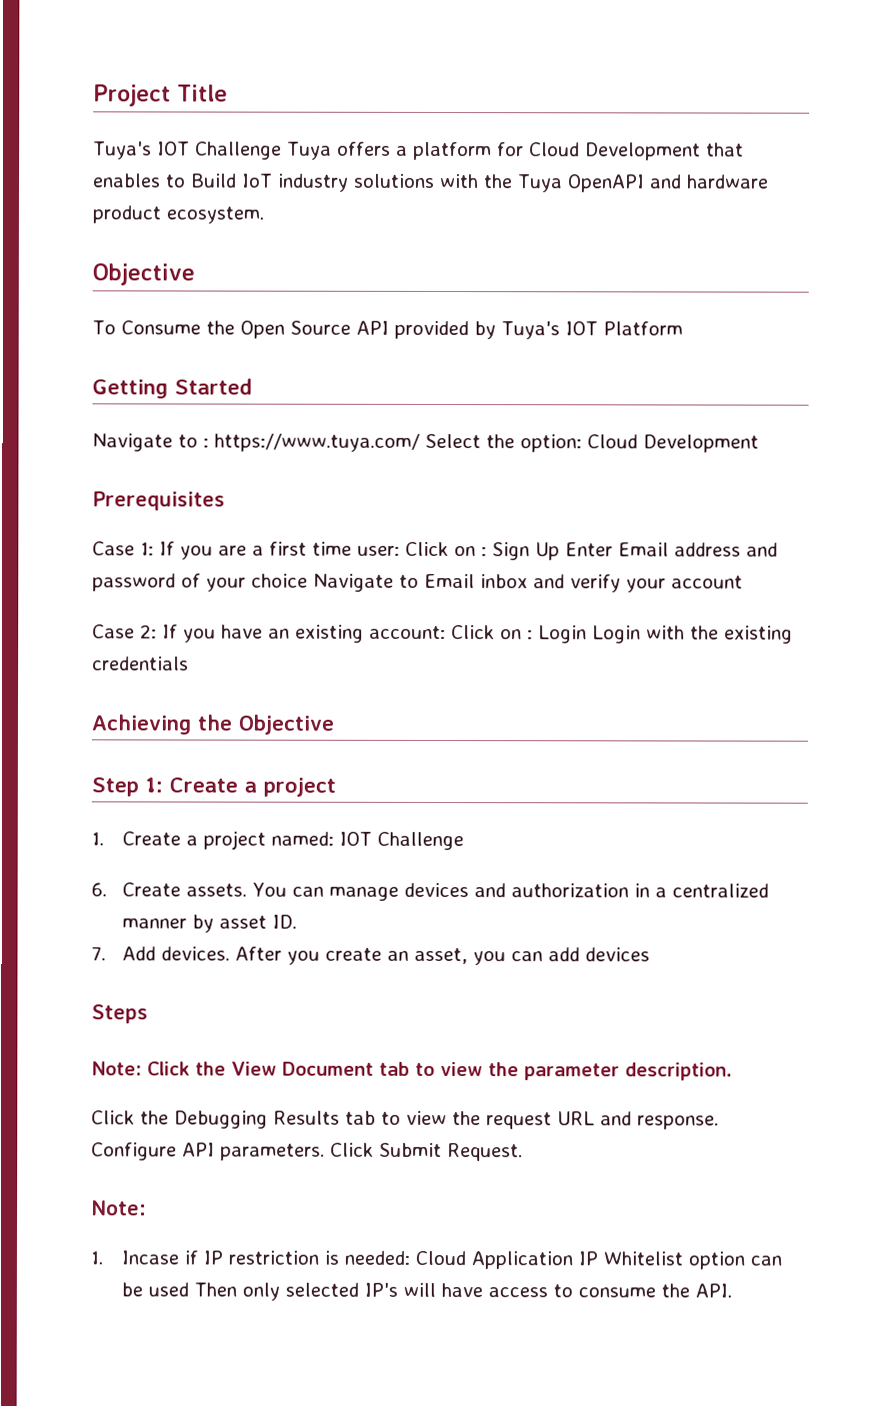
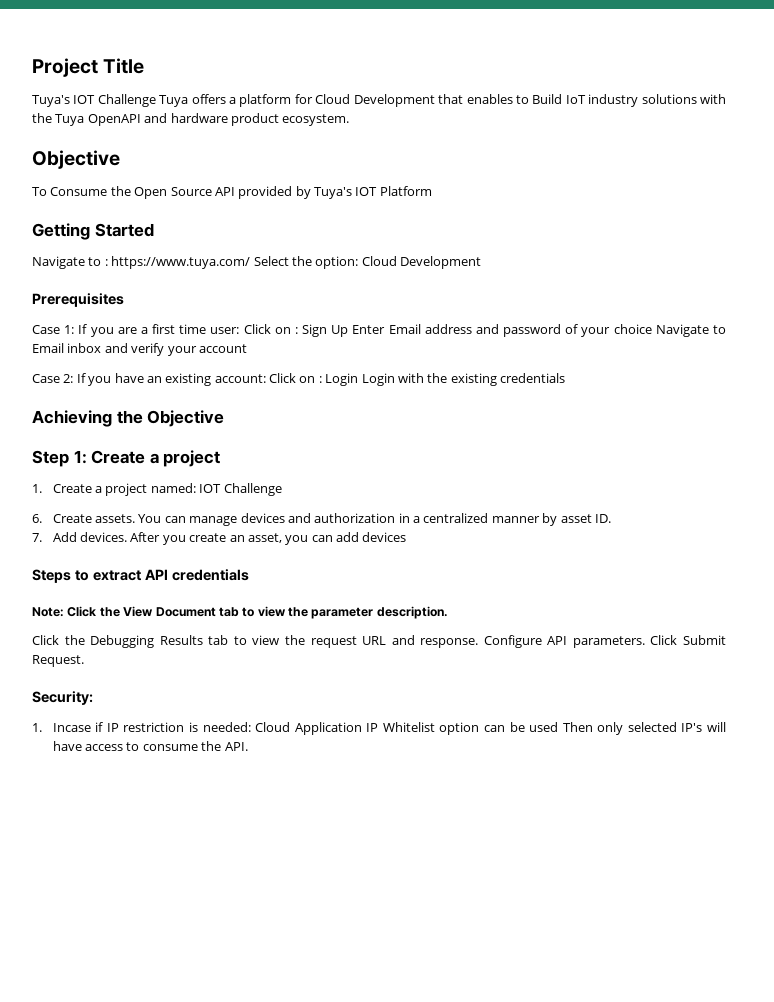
- Steps
+ Steps to extract API credentials
  Click Submit Request.
- Note:
+ Security:

